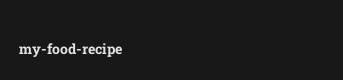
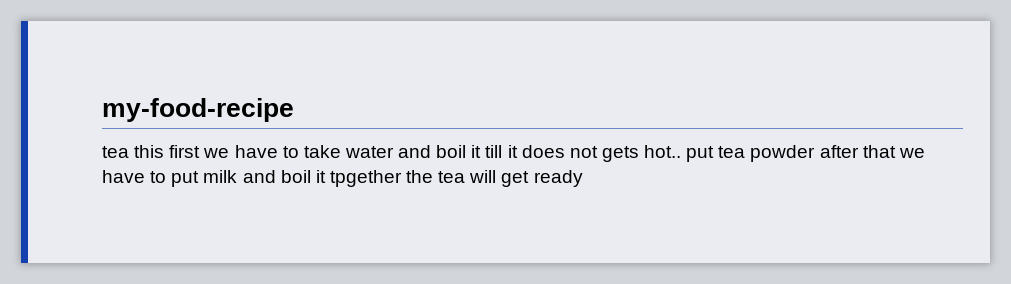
+ tea this first we have to take water and boil it till it does not gets hot.. put tea powder after that we have to put milk and boil it tpgether the tea will get ready

